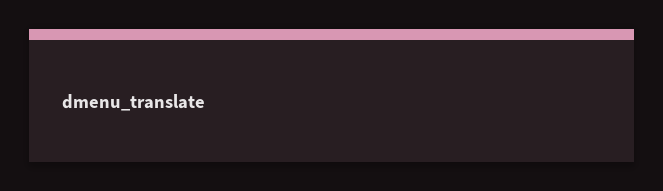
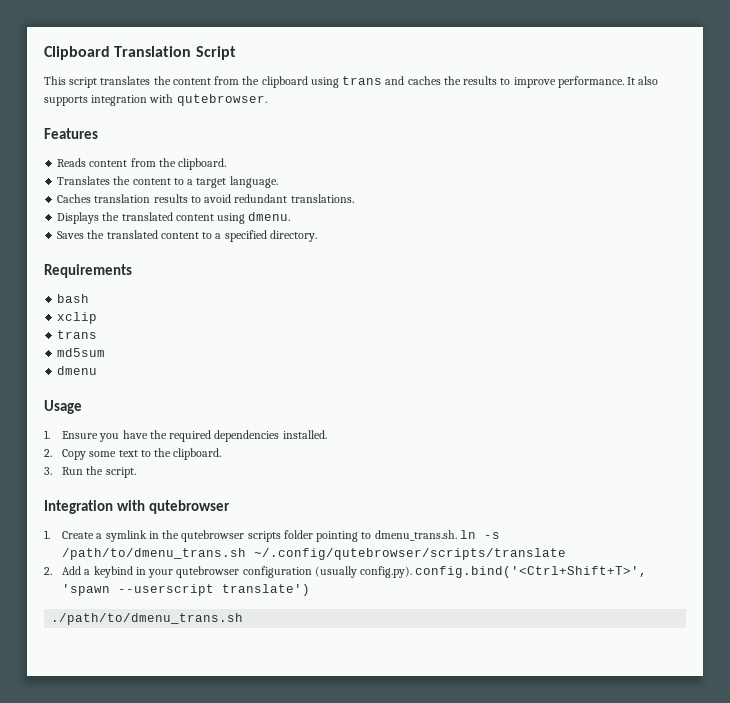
- dmenu_translate
+ Clipboard Translation Script
+ This script translates the content from the clipboard using trans and caches the results to improve performance. It also supports integration with qutebrowser.
+ Features
+ Reads content from the clipboard.
+ Translates the content to a target language.
+ Caches translation results to avoid redundant translations.
+ Displays the translated content using dmenu.
+ Saves the translated content to a specified directory.
+ Requirements
+ bash
+ xclip
+ trans
+ md5sum
+ dmenu
+ Usage
+ 1. Ensure you have the required dependencies installed.
+ 2. Copy some text to the clipboard.
+ 3. Run the script.
+ Integration with qutebrowser
+ 1. Create a symlink in the qutebrowser scripts folder pointing to dmenu_trans.sh. ln -s /path/to/dmenu_trans.sh ~/.config/qutebrowser/scripts/translate
+ 2. Add a keybind in your qutebrowser configuration (usually config.py). config.bind('<Ctrl+Shift+T>', 'spawn --userscript translate')
+ ./path/to/dmenu_trans.sh

